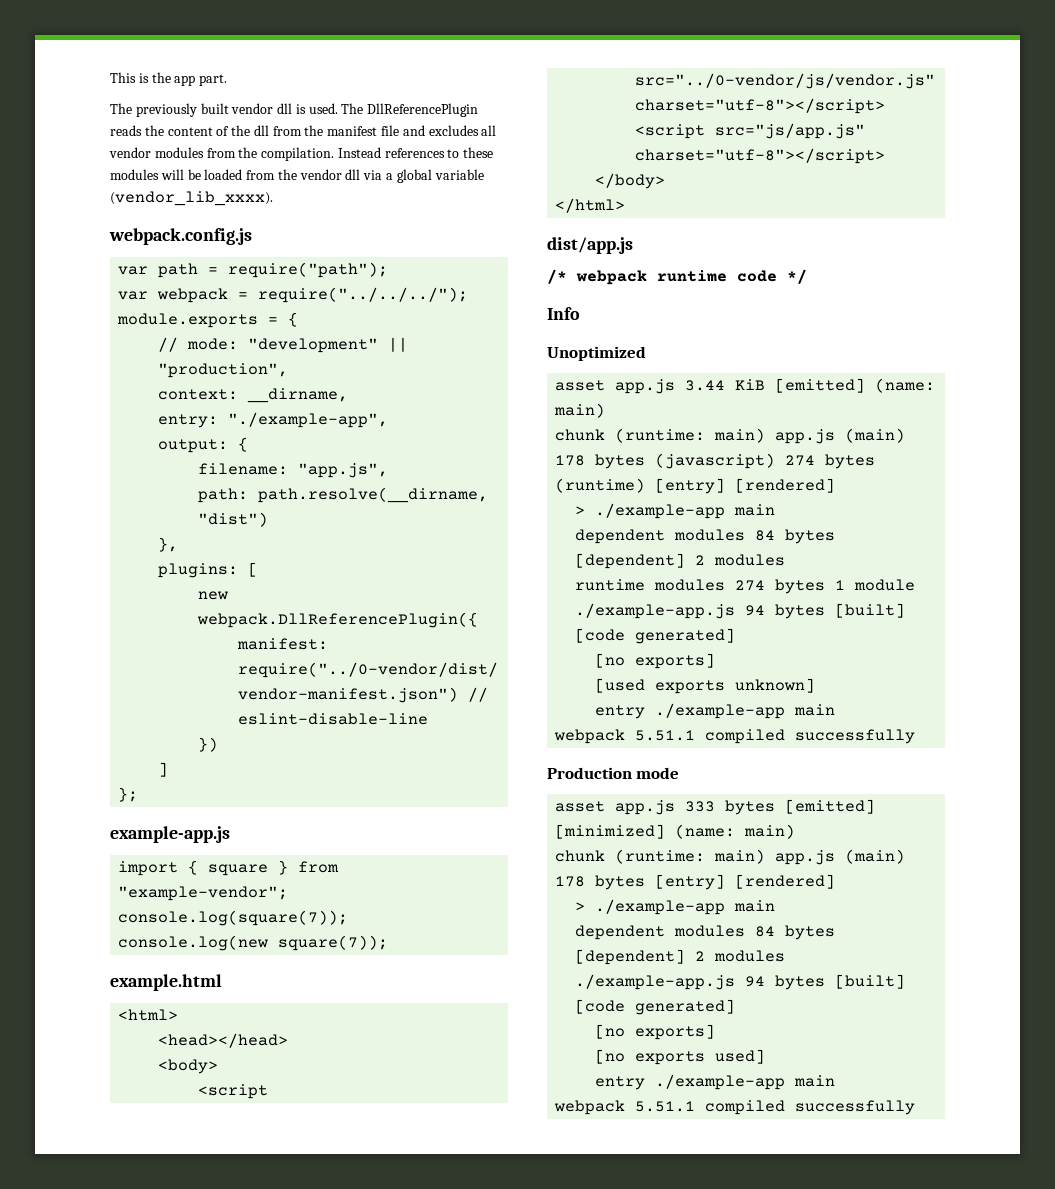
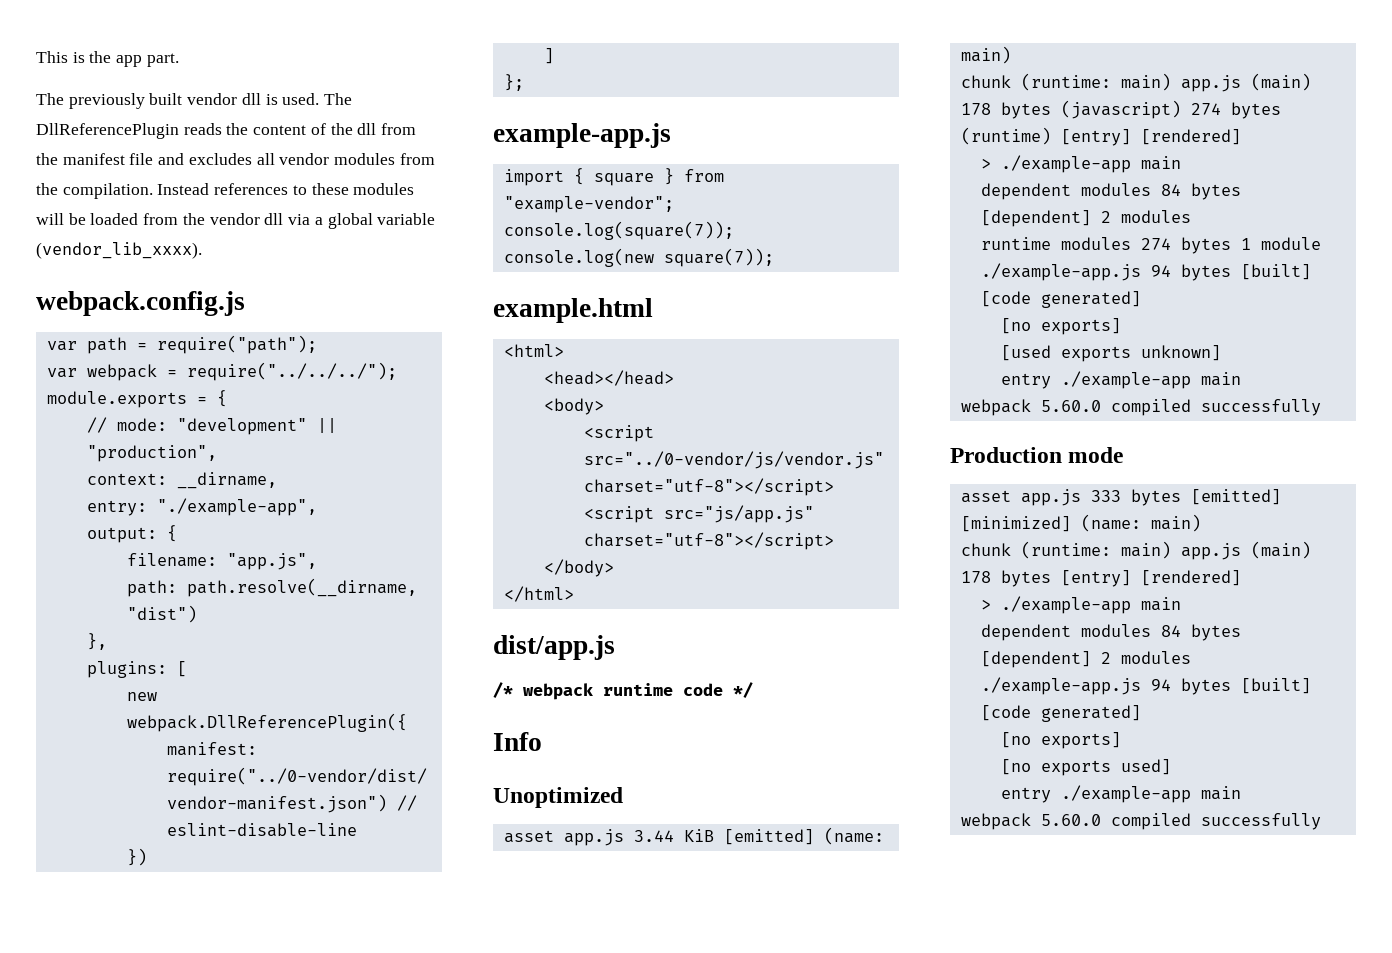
  [used exports unknown]
  entry ./example-app main
- webpack 5.51.1 compiled successfully
+ webpack 5.60.0 compiled successfully
  [no exports used]
  entry ./example-app main
- webpack 5.51.1 compiled successfully
+ webpack 5.60.0 compiled successfully

